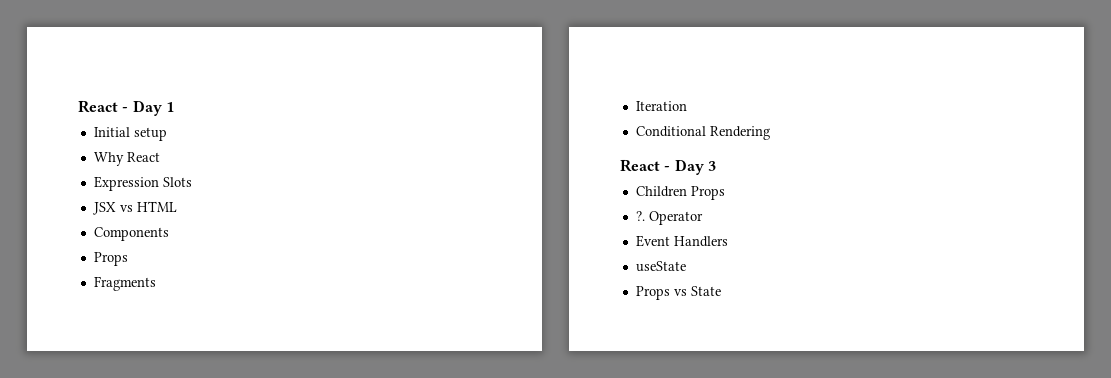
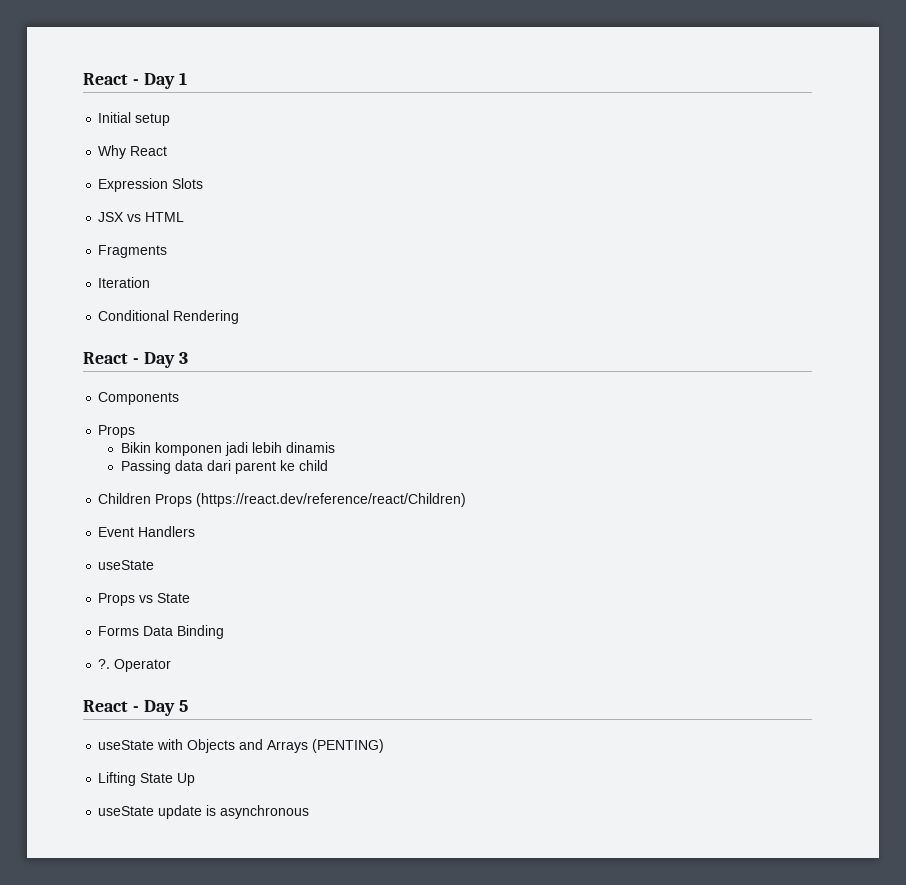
- Components
- Props
+ Components
+ Props
+ Bikin komponen jadi lebih dinamis
+ Passing data dari parent ke child
- Children Props
- ?. Operator
+ Children Props (https://react.dev/reference/react/Children)
+ Forms Data Binding
+ ?. Operator
+ React - Day 5
+ useState with Objects and Arrays (PENTING)
+ Lifting State Up
+ useState update is asynchronous

